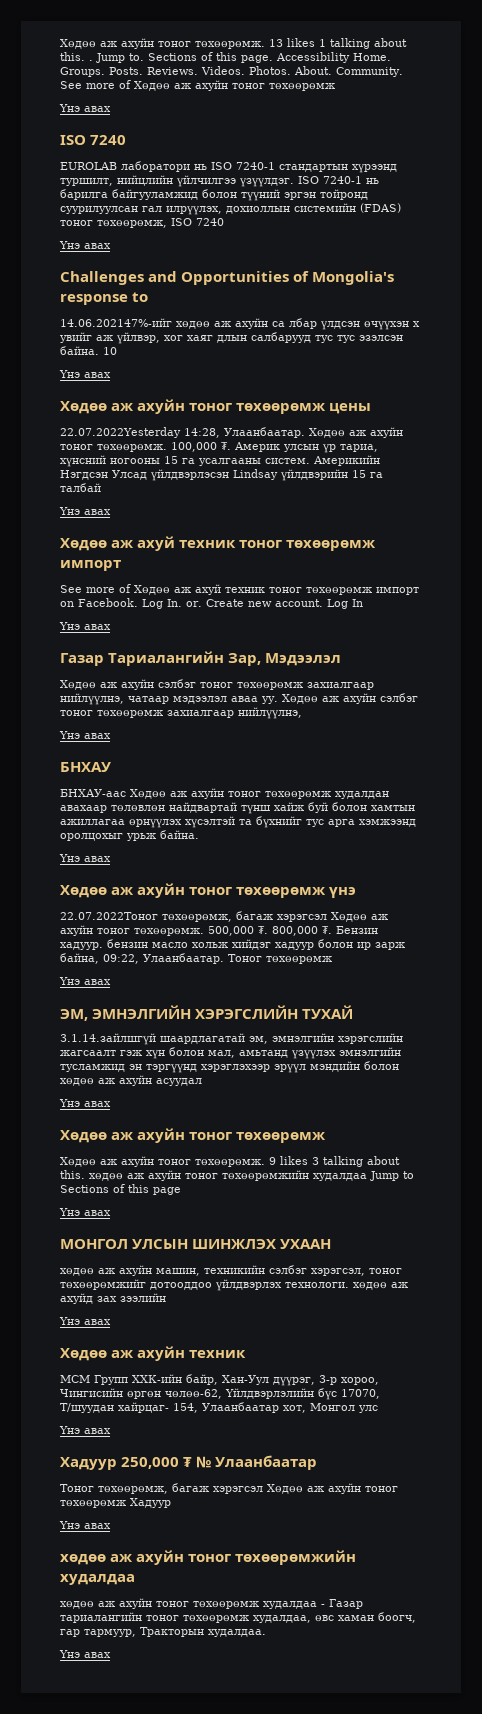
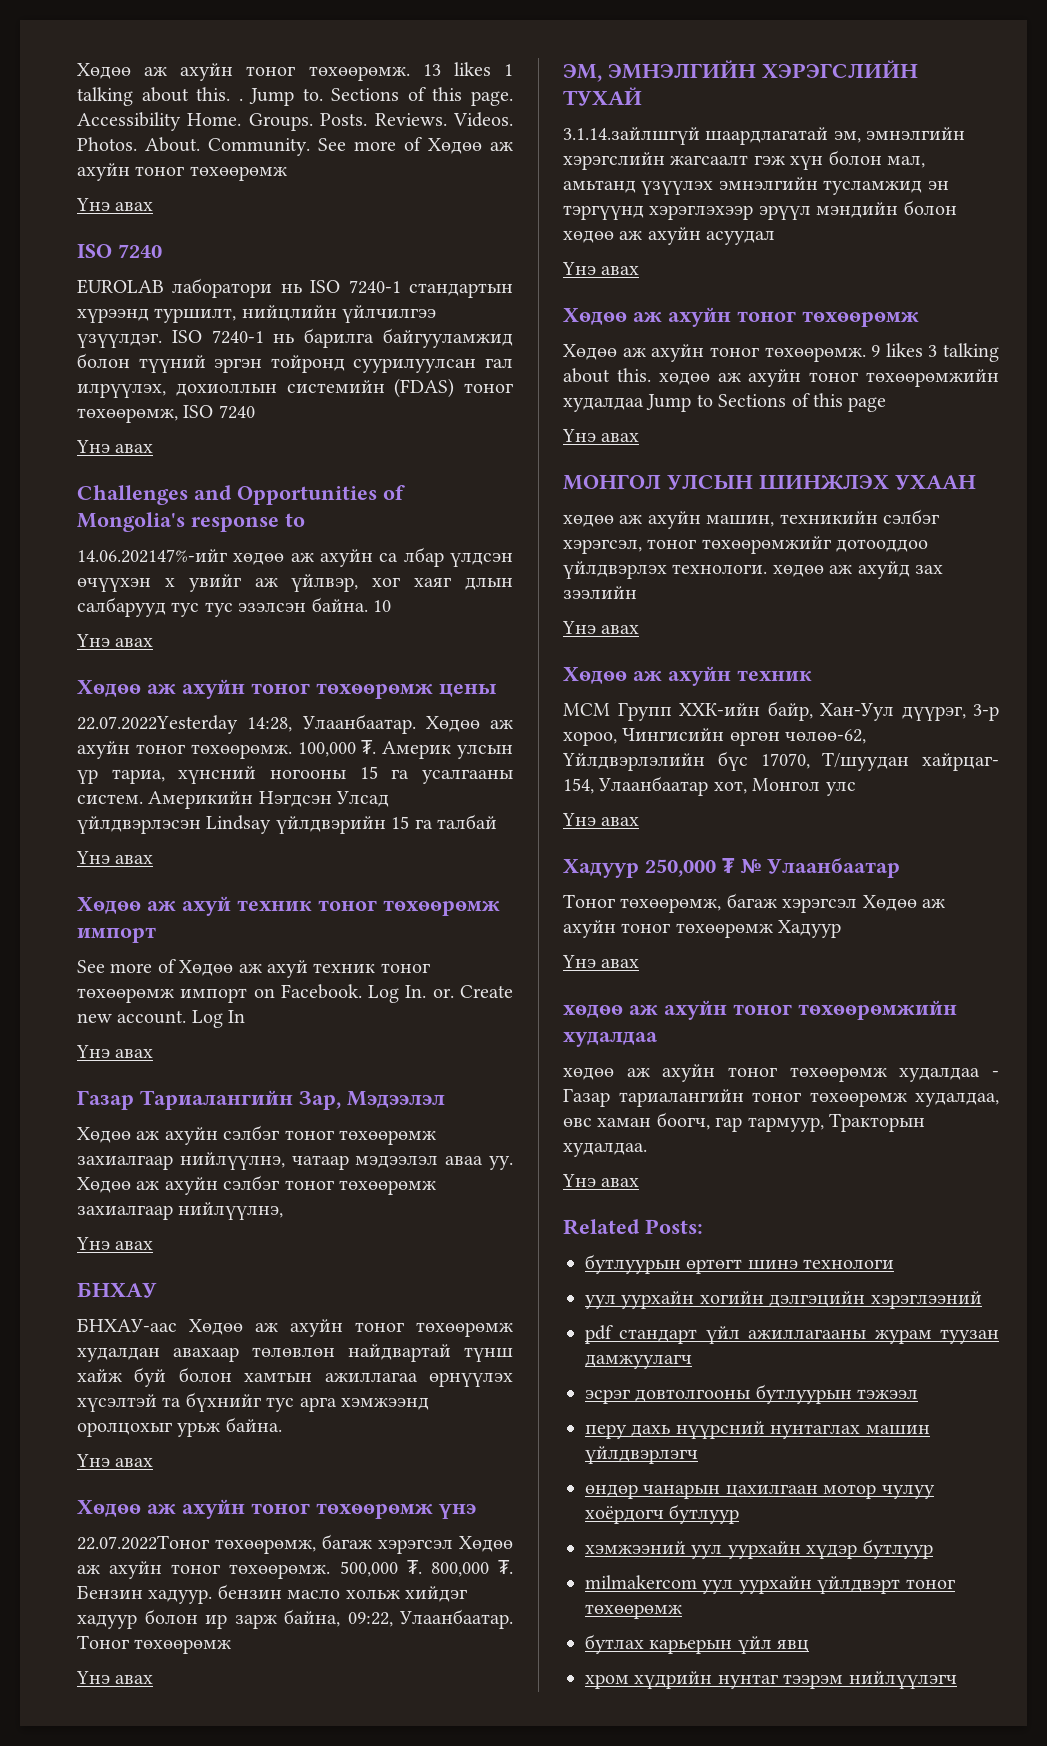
+ Related Posts:
+ бутлуурын өртөгт шинэ технологи
+ уул уурхайн хогийн дэлгэцийн хэрэглээний
+ pdf стандарт үйл ажиллагааны журам туузан дамжуулагч
+ эсрэг довтолгооны бутлуурын тэжээл
+ перу дахь нүүрсний нунтаглах машин үйлдвэрлэгч
+ өндөр чанарын цахилгаан мотор чулуу хоёрдогч бутлуур
+ хэмжээний уул уурхайн хүдэр бутлуур
+ milmakercom уул уурхайн үйлдвэрт тоног төхөөрөмж
+ бутлах карьерын үйл явц
+ хром хүдрийн нунтаг тээрэм нийлүүлэгч

